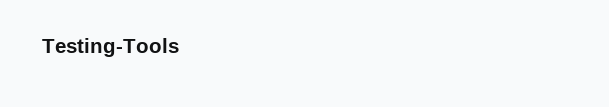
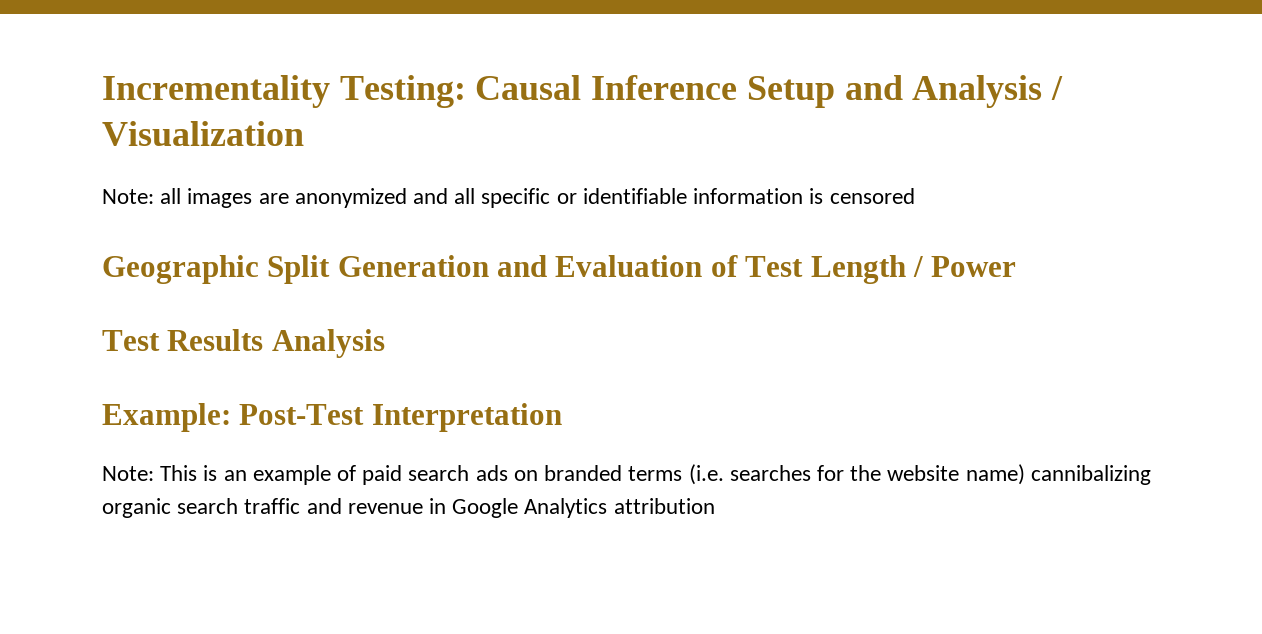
- Testing-Tools
+ Incrementality Testing: Causal Inference Setup and Analysis / Visualization
+ Note: all images are anonymized and all specific or identifiable information is censored
+ Geographic Split Generation and Evaluation of Test Length / Power
+ Test Results Analysis
+ Example: Post-Test Interpretation
+ Note: This is an example of paid search ads on branded terms (i.e. searches for the website name) cannibalizing organic search traffic and revenue in Google Analytics attribution

